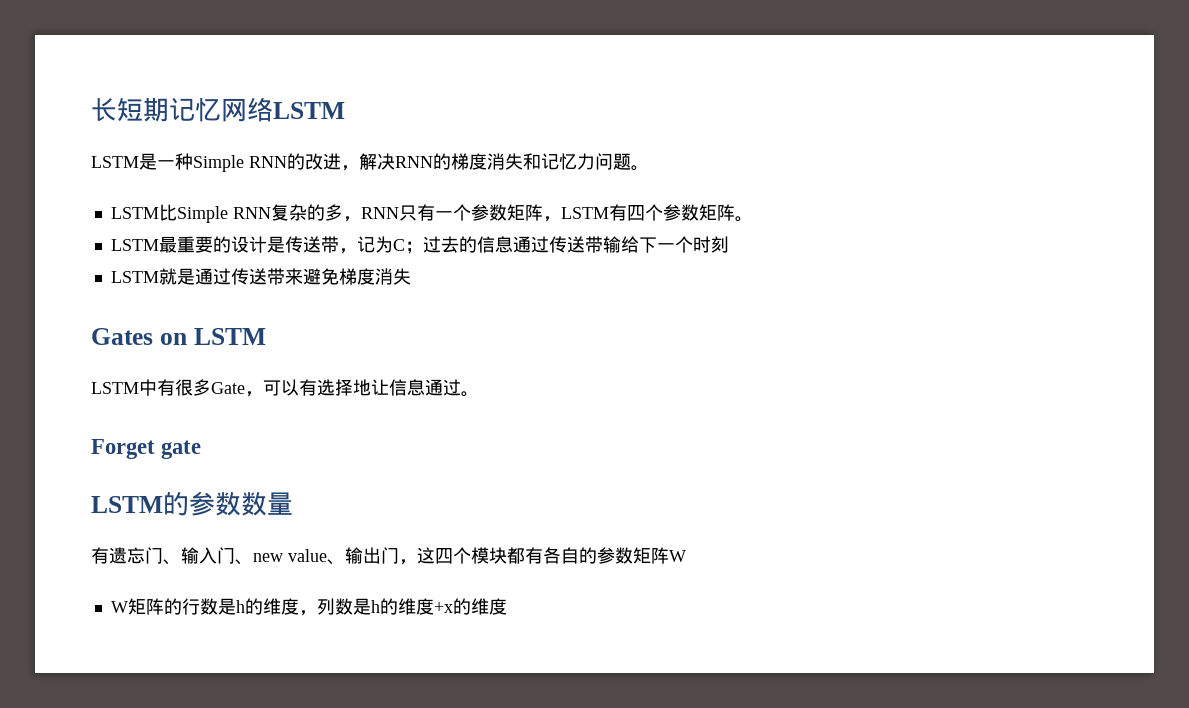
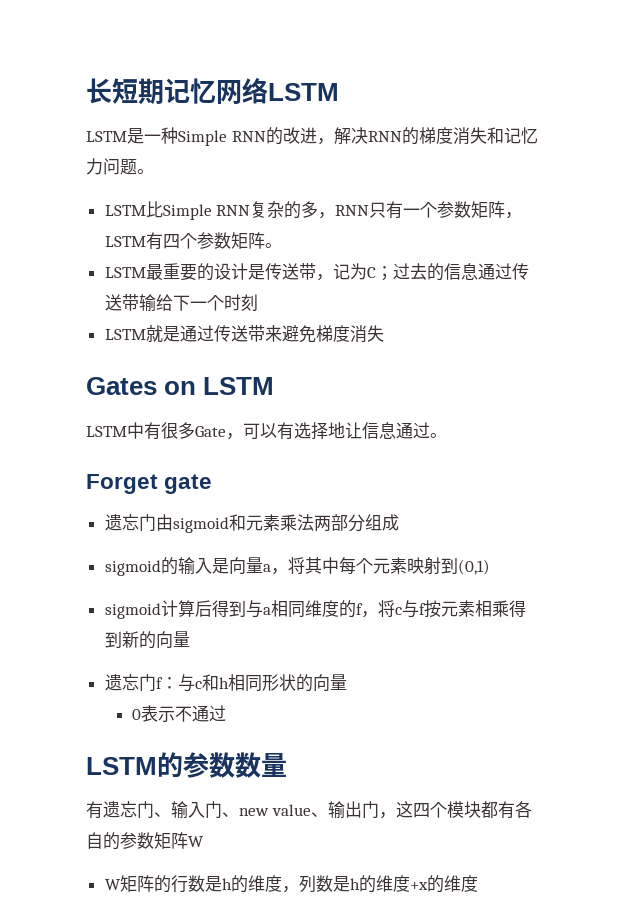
+ 遗忘门由sigmoid和元素乘法两部分组成
+ sigmoid的输入是向量a，将其中每个元素映射到(0,1)
+ sigmoid计算后得到与a相同维度的f，将c与f按元素相乘得到新的向量
+ 遗忘门f：与c和h相同形状的向量
+ 0表示不通过

